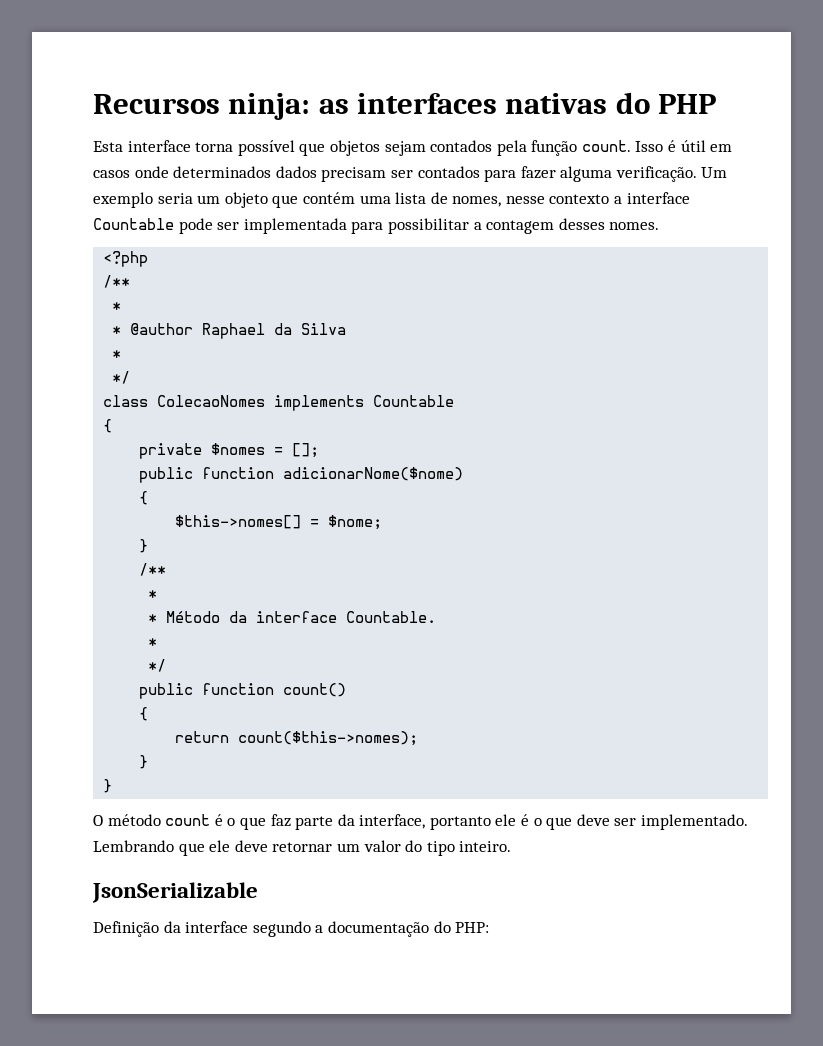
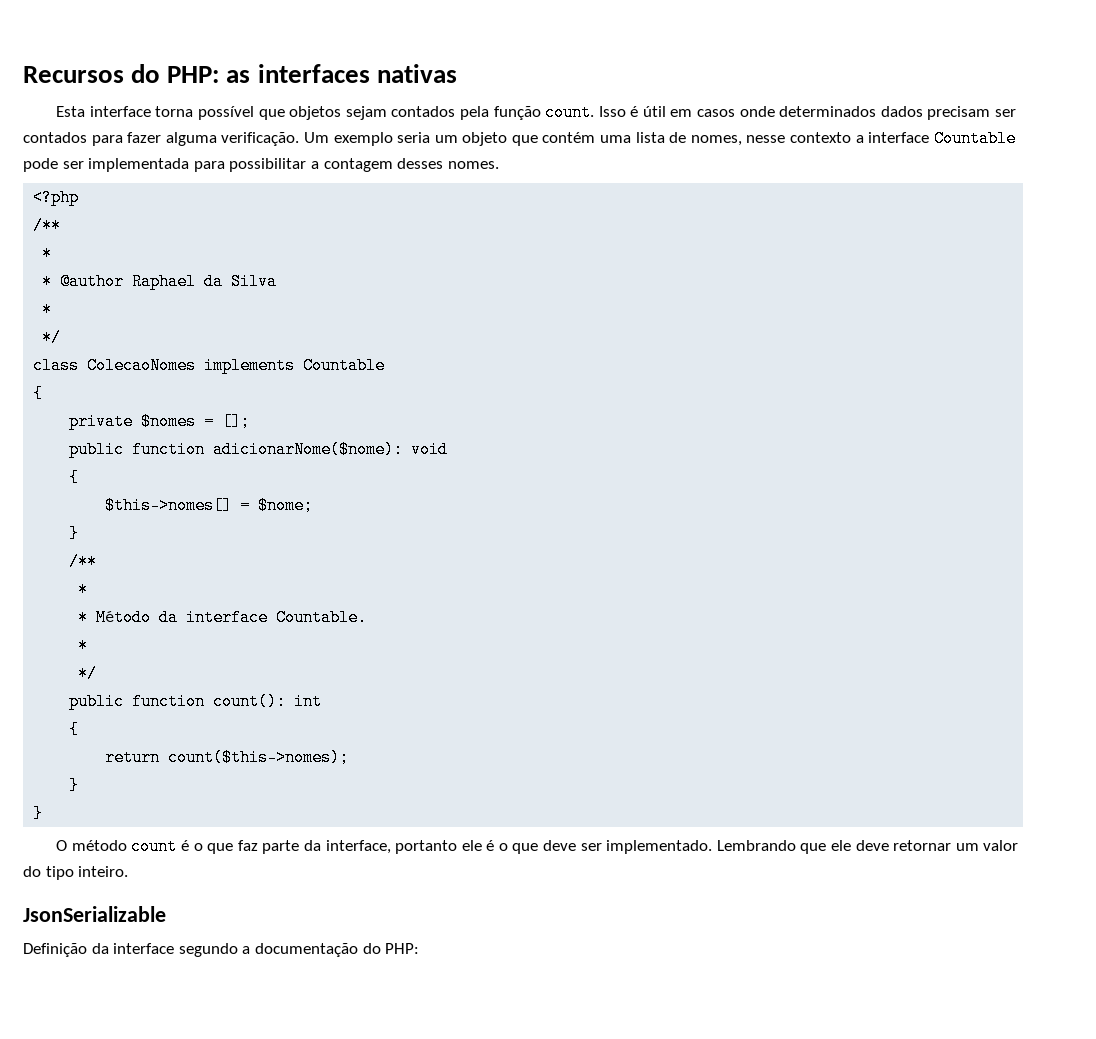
- Recursos ninja: as interfaces nativas do PHP
+ Recursos do PHP: as interfaces nativas
- public function adicionarNome($nome)
+ public function adicionarNome($nome): void
- public function count()
+ public function count(): int

